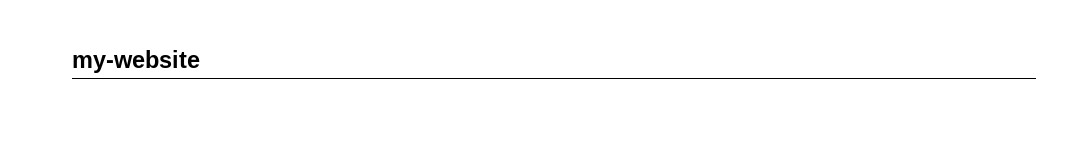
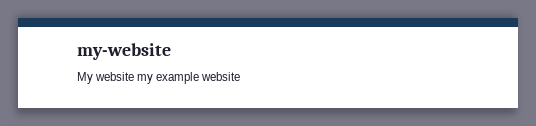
+ My website my example website

